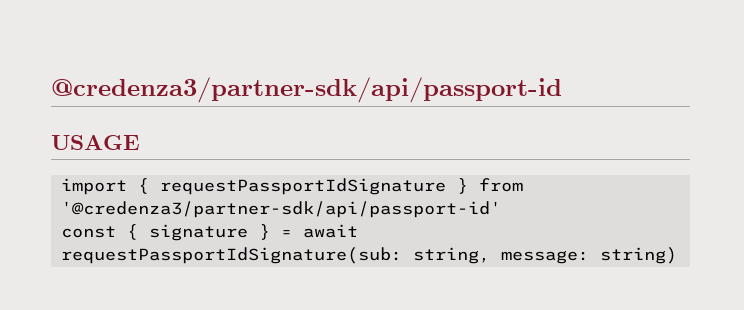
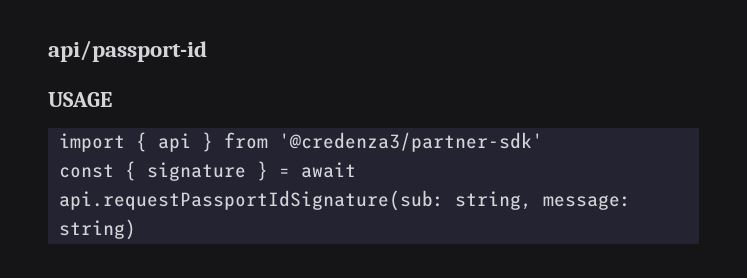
- @credenza3/partner-sdk/api/passport-id
+ api/passport-id
- import { requestPassportIdSignature } from '@credenza3/partner-sdk/api/passport-id'
+ import { api } from '@credenza3/partner-sdk'
- const { signature } = await requestPassportIdSignature(sub: string, message: string)
+ const { signature } = await api.requestPassportIdSignature(sub: string, message: string)

